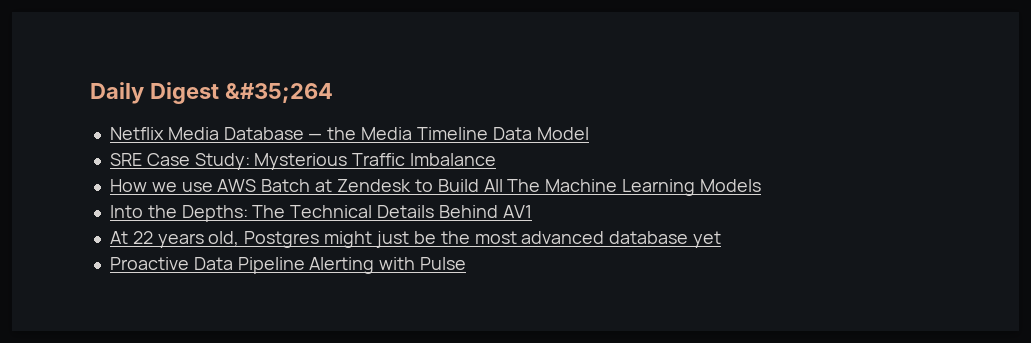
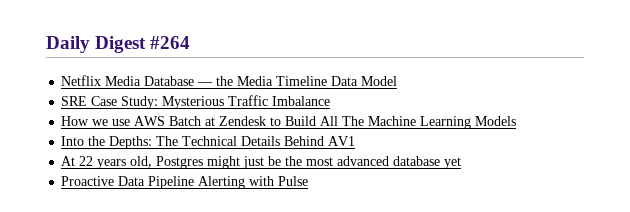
- Daily Digest &#35;264
+ Daily Digest #264

